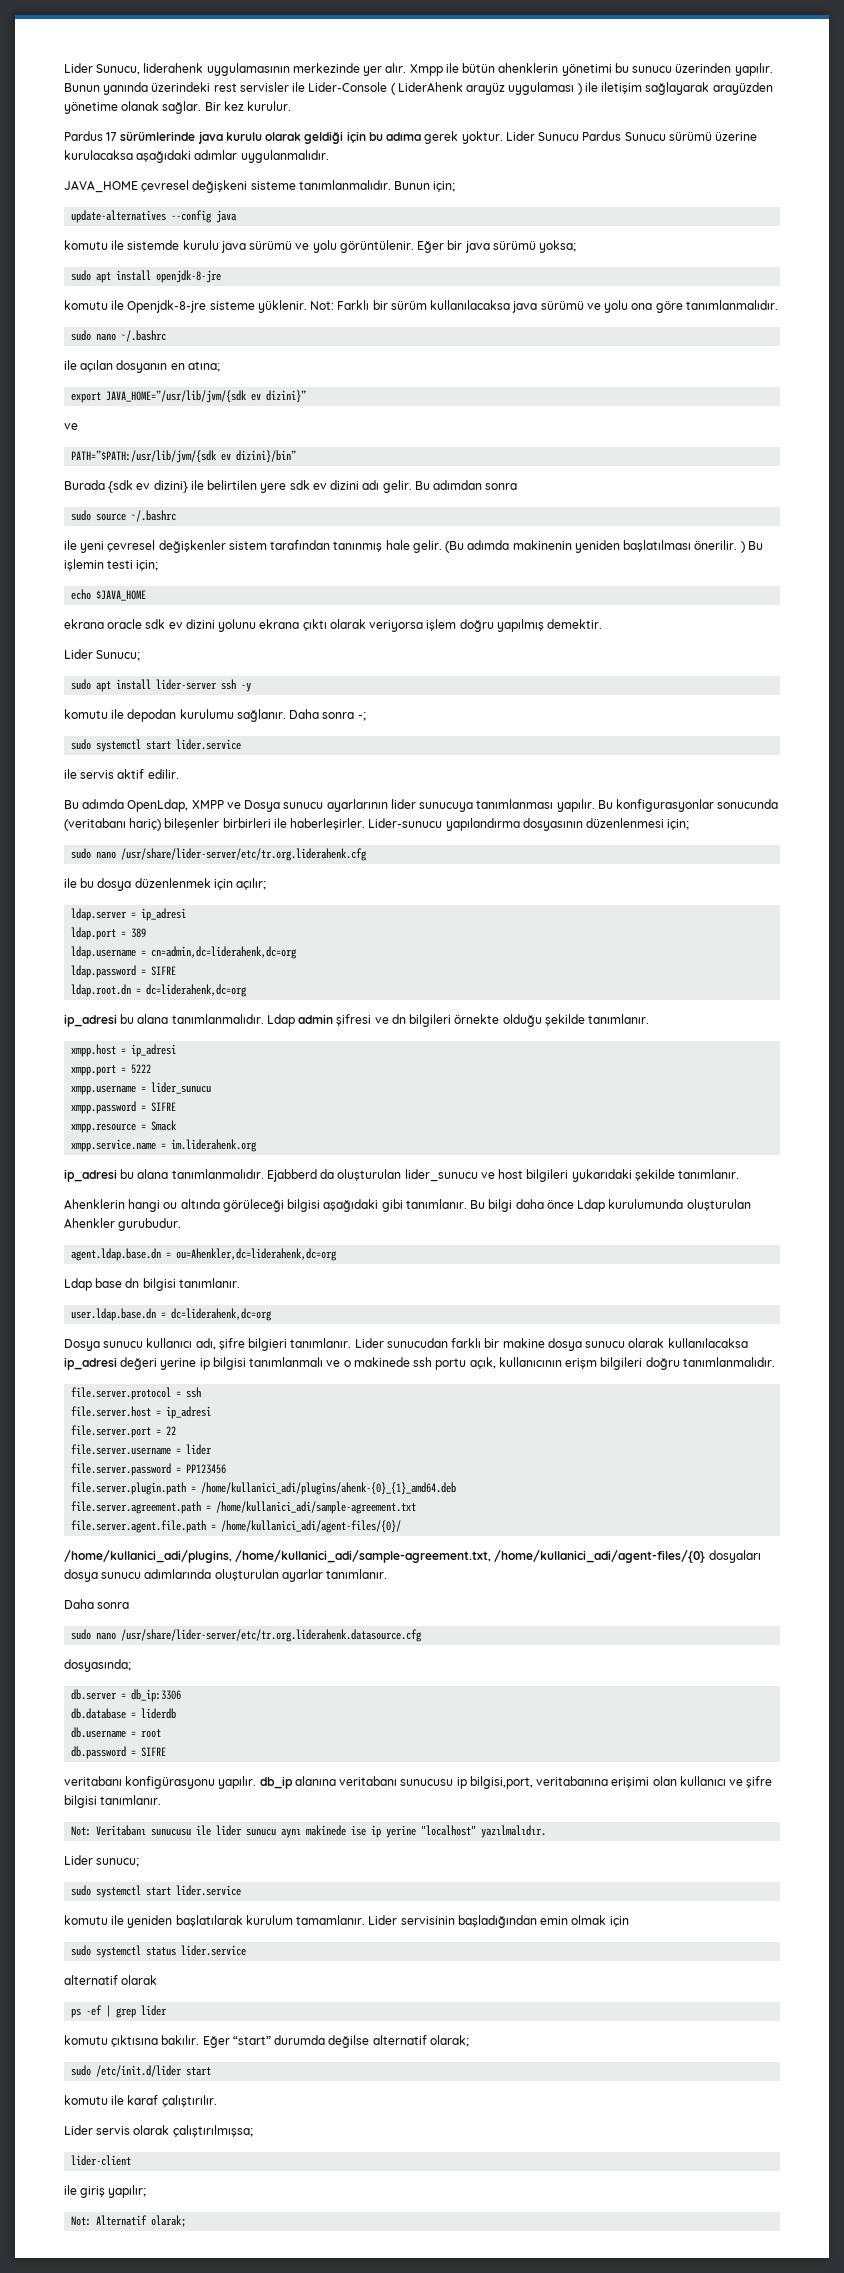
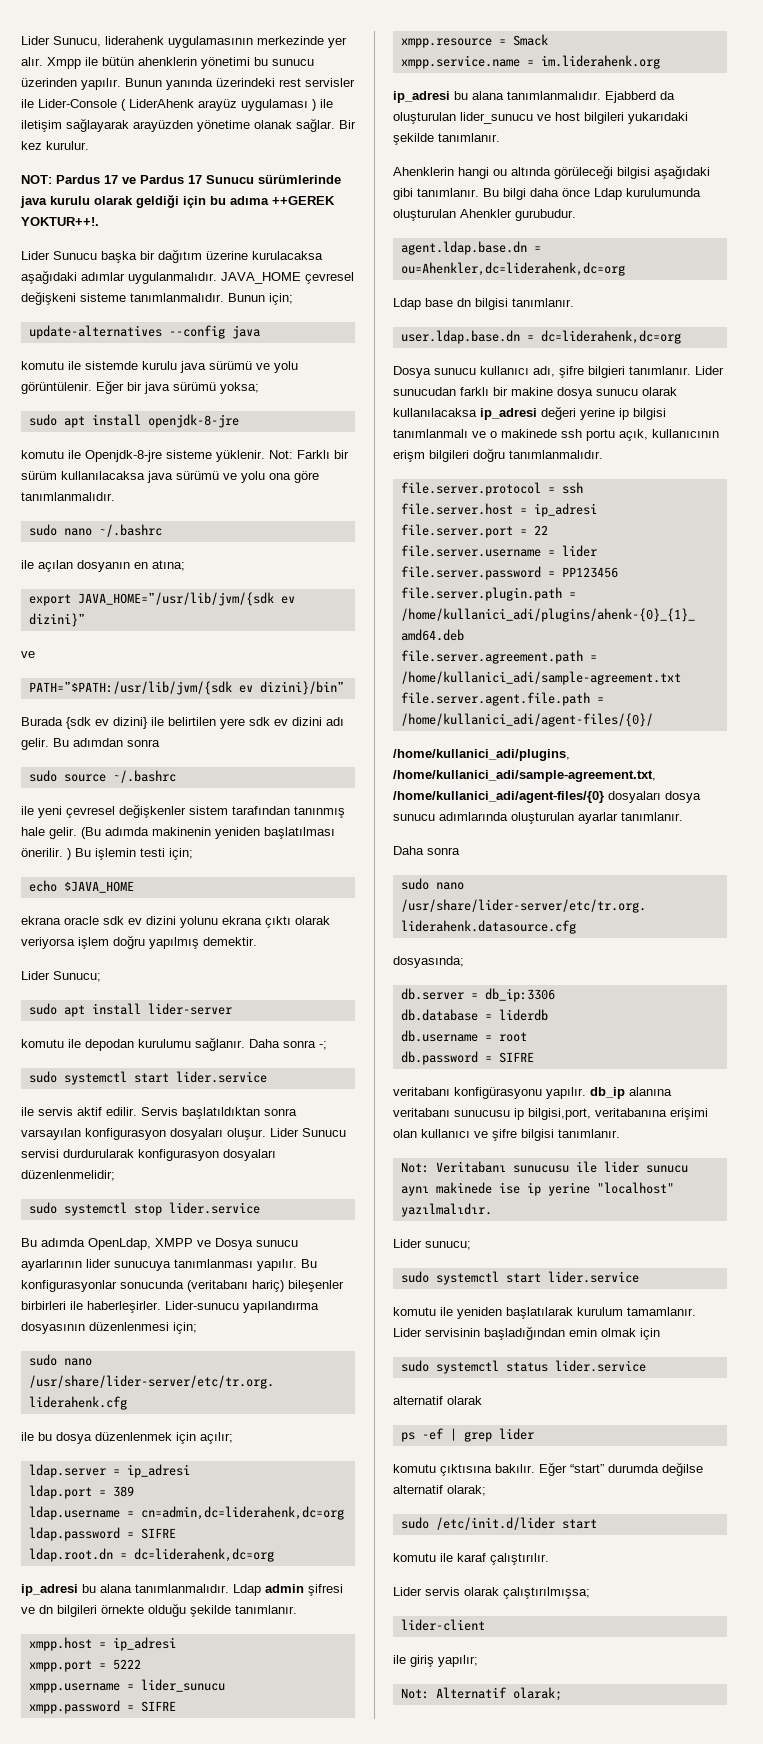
- Pardus 17 sürümlerinde java kurulu olarak geldiği için bu adıma gerek yoktur. Lider Sunucu Pardus Sunucu sürümü üzerine kurulacaksa aşağıdaki adımlar uygulanmalıdır.
- JAVA_HOME çevresel değişkeni sisteme tanımlanmalıdır.
+ NOT: Pardus 17 ve Pardus 17 Sunucu sürümlerinde java kurulu olarak geldiği için bu adıma ++GEREK YOKTUR++!.
+ Lider Sunucu başka bir dağıtım üzerine kurulacaksa aşağıdaki adımlar uygulanmalıdır. JAVA_HOME çevresel değişkeni sisteme tanımlanmalıdır.
- sudo apt install lider-server ssh -y
+ sudo apt install lider-server
+ Servis başlatıldıktan sonra varsayılan konfigurasyon dosyaları oluşur. Lider Sunucu servisi durdurularak konfigurasyon dosyaları düzenlenmelidir;
+ sudo systemctl stop lider.service

